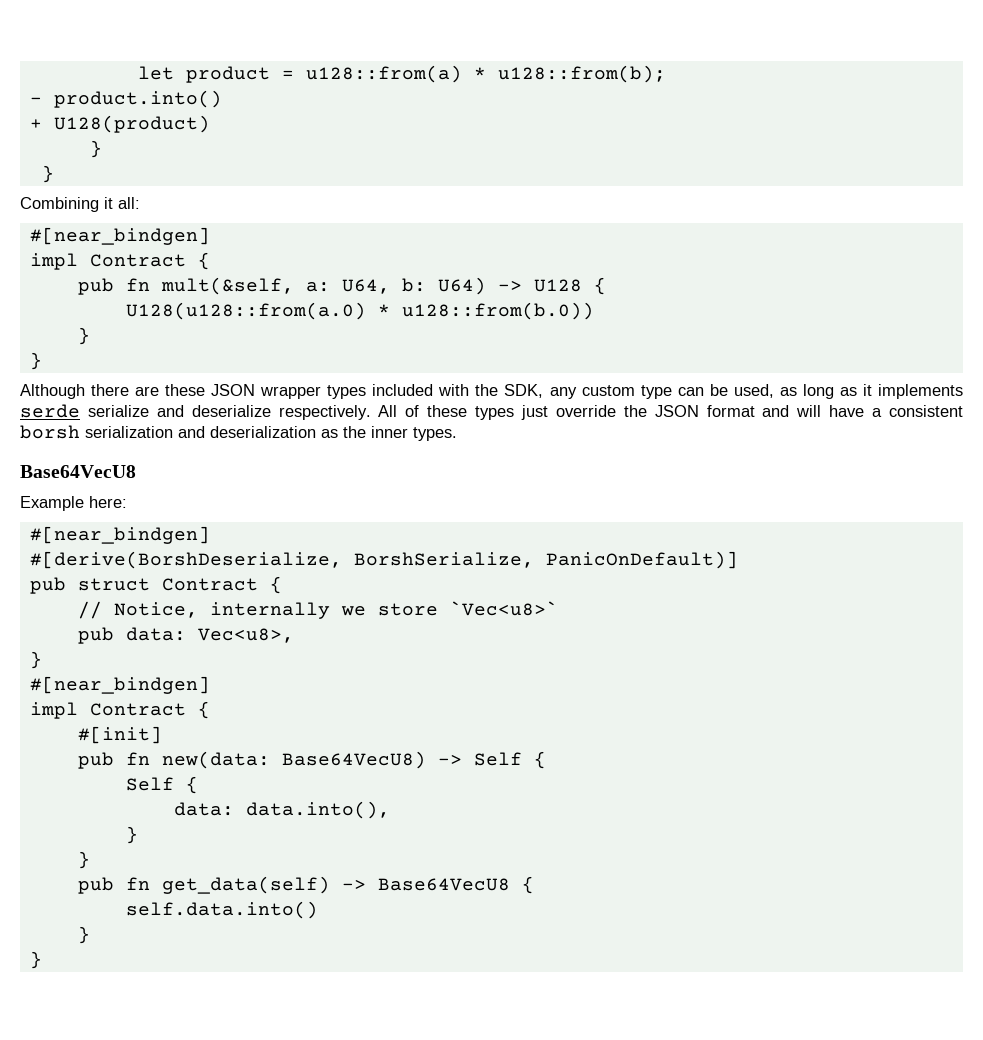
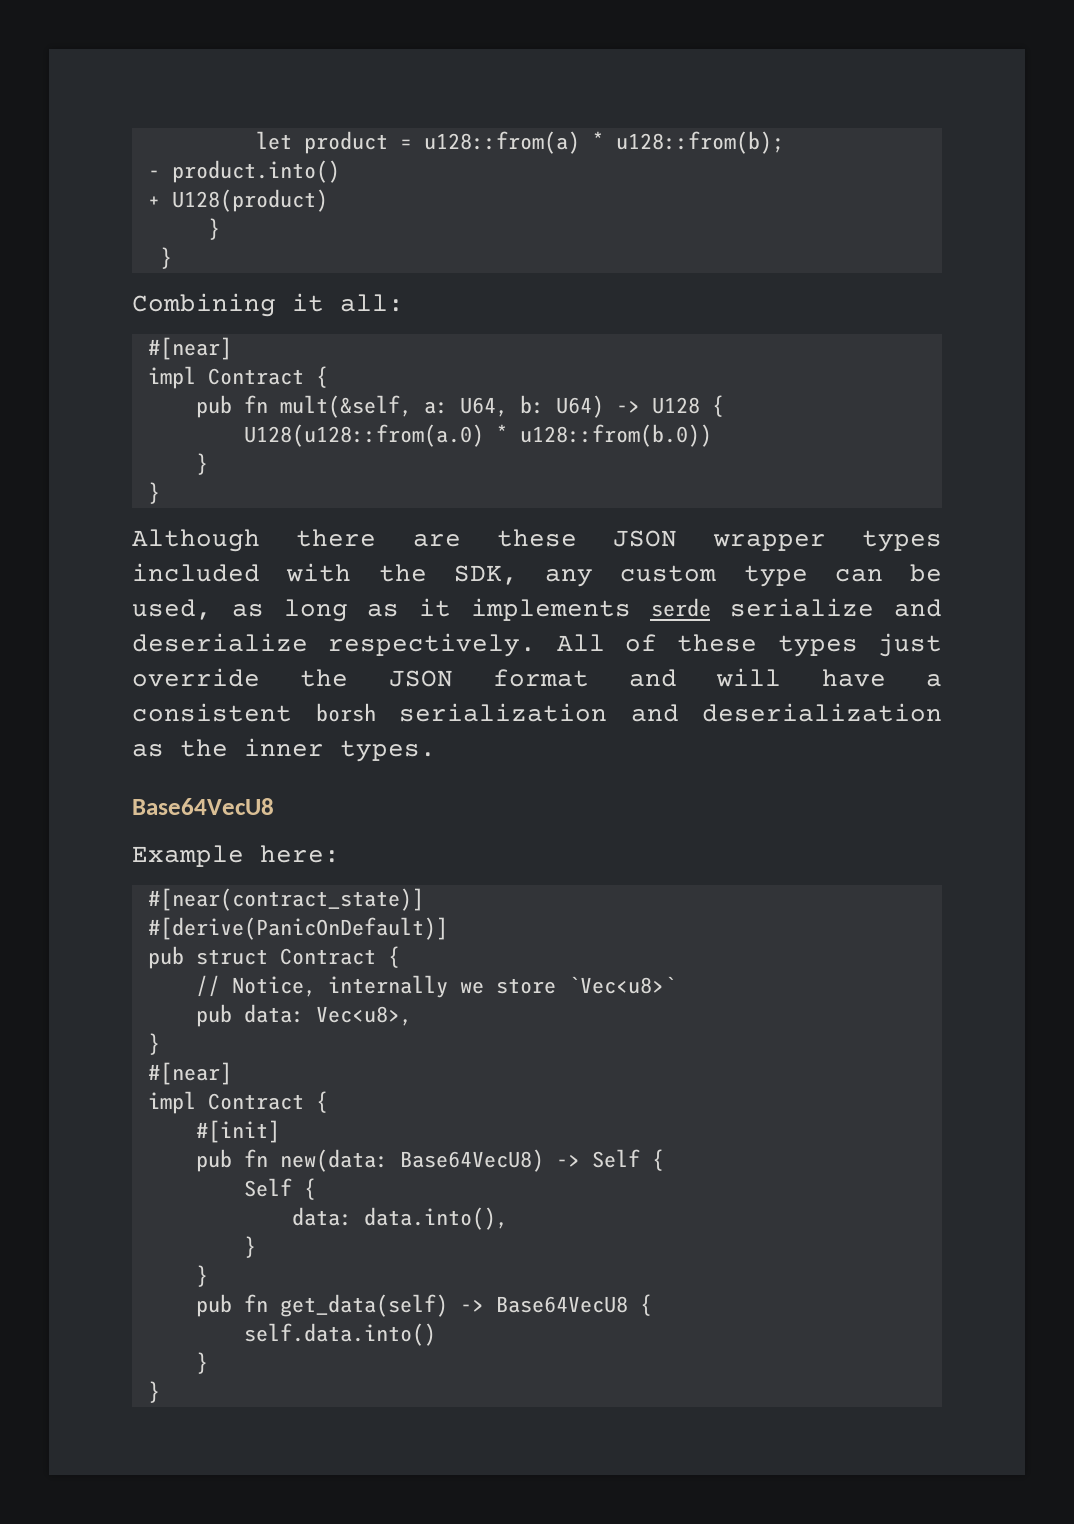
  Combining it all:
- #[near_bindgen]
+ #[near]
  Example here:
- #[near_bindgen]
- #[derive(BorshDeserialize, BorshSerialize, PanicOnDefault)]
+ #[near(contract_state)]
+ #[derive(PanicOnDefault)]
  pub data: Vec<u8>,
  }
- #[near_bindgen]
+ #[near]

